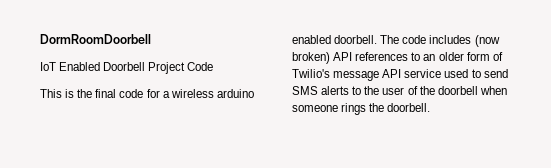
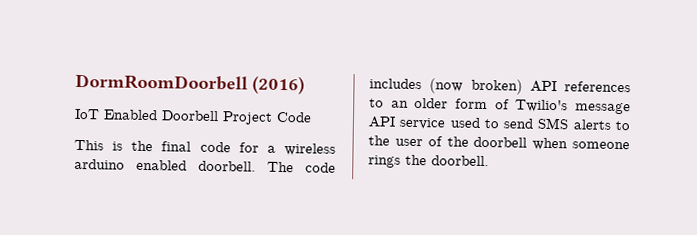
- DormRoomDoorbell
+ DormRoomDoorbell (2016)

